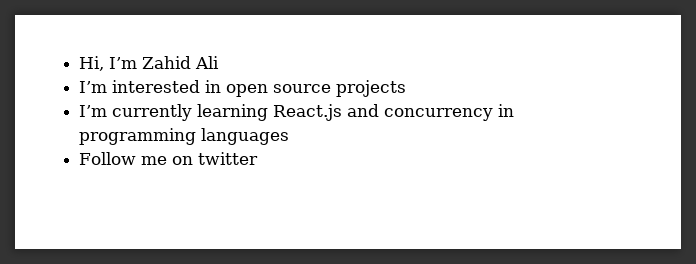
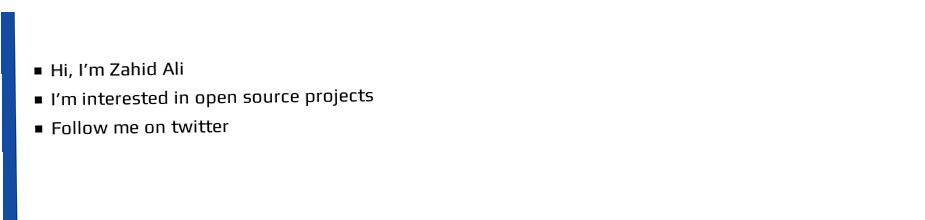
- I’m currently learning React.js and concurrency in programming languages

